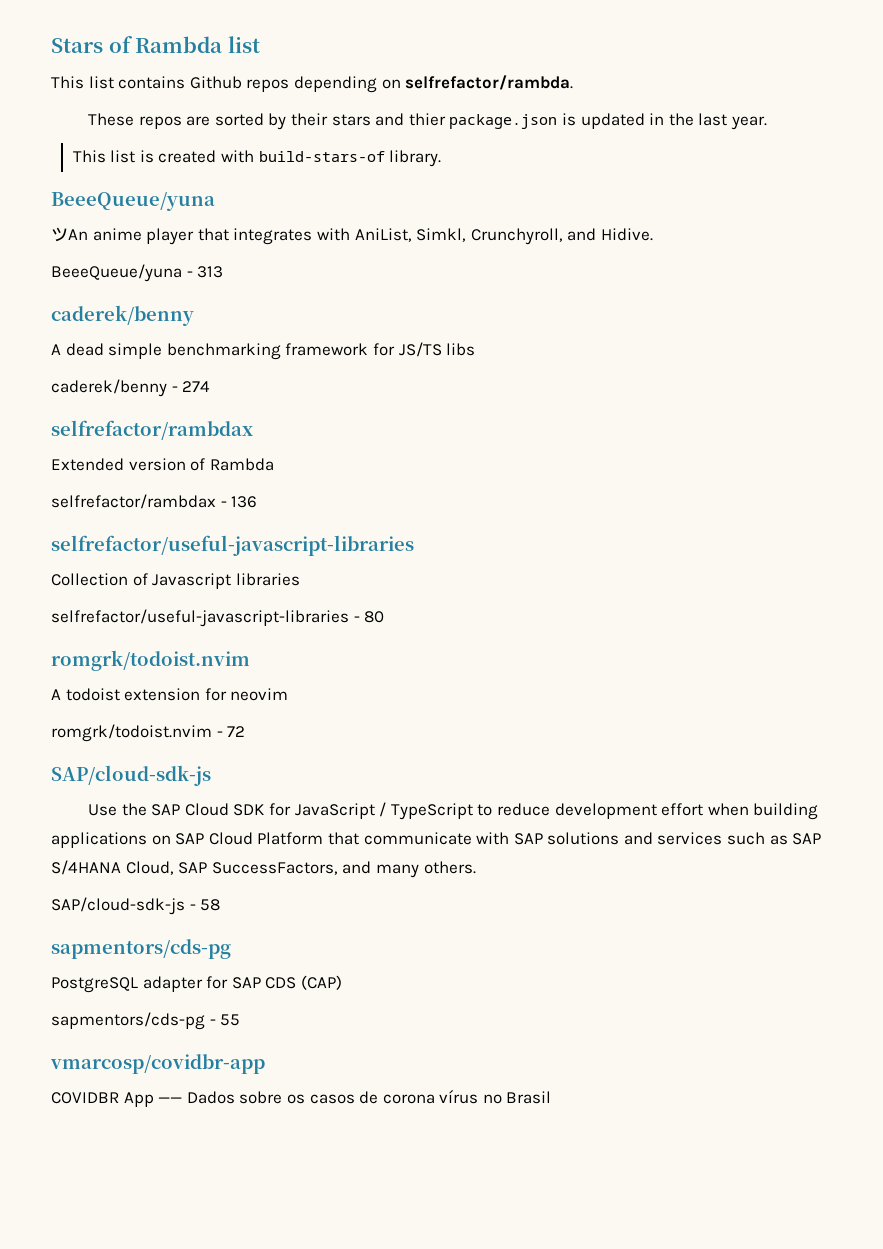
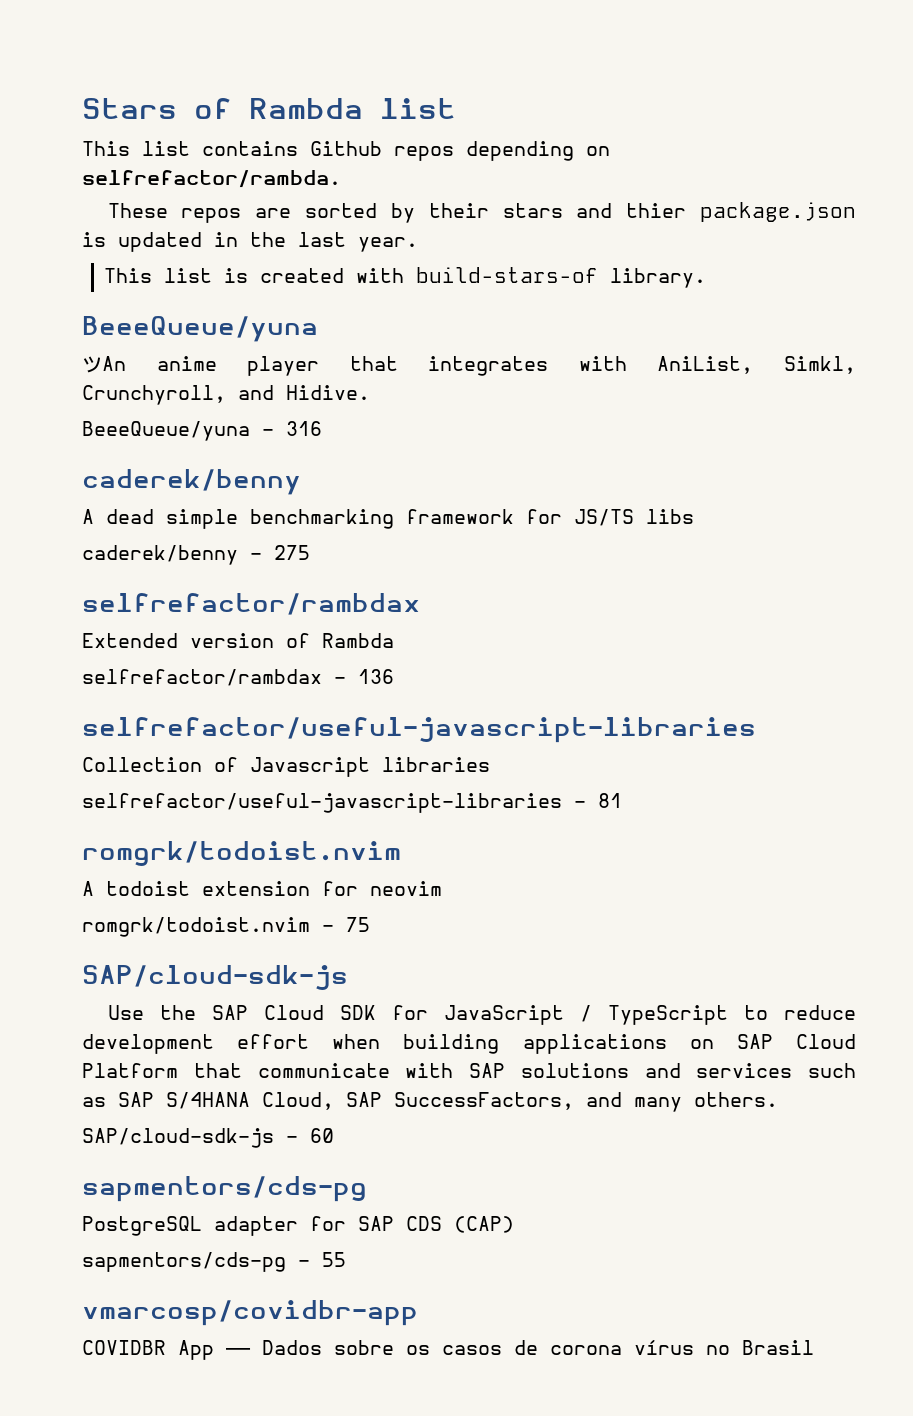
- BeeeQueue/yuna - 313
+ BeeeQueue/yuna - 316
- caderek/benny - 274
+ caderek/benny - 275
- selfrefactor/useful-javascript-libraries - 80
+ selfrefactor/useful-javascript-libraries - 81
- romgrk/todoist.nvim - 72
+ romgrk/todoist.nvim - 75
- SAP/cloud-sdk-js - 58
+ SAP/cloud-sdk-js - 60

